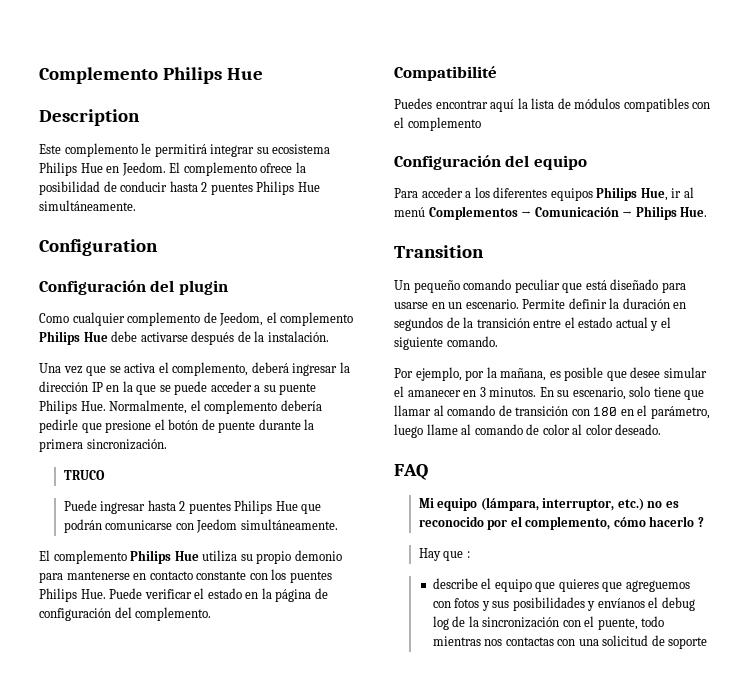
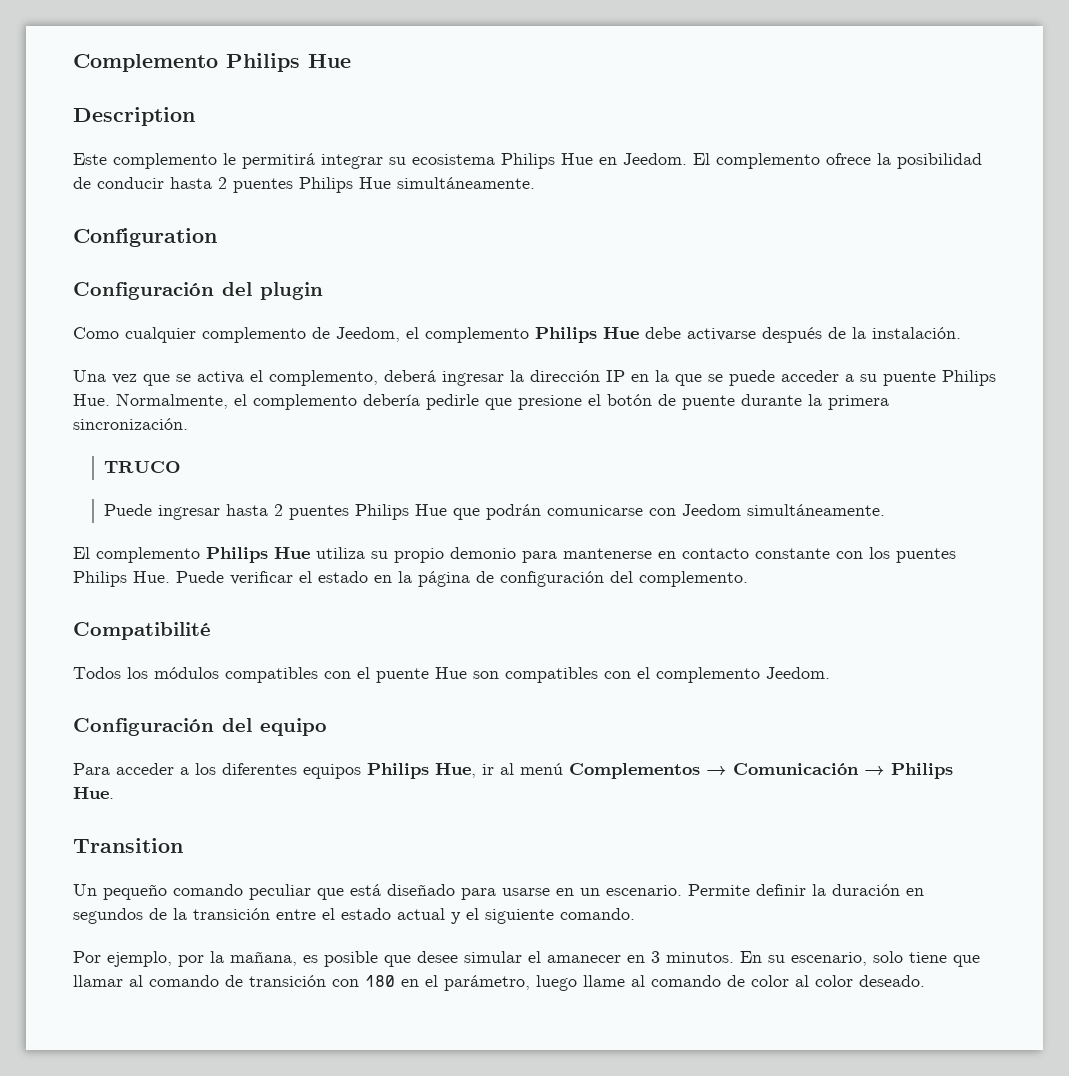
- Puedes encontrar aquí la lista de módulos compatibles con el complemento
+ Todos los módulos compatibles con el puente Hue son compatibles con el complemento Jeedom.
- FAQ
- Mi equipo (lámpara, interruptor, etc.) no es reconocido por el complemento, cómo hacerlo ?
- Hay que :
- describe el equipo que quieres que agreguemos con fotos y sus posibilidades y envíanos el debug log de la sincronización con el puente, todo mientras nos contactas con una solicitud de soporte

